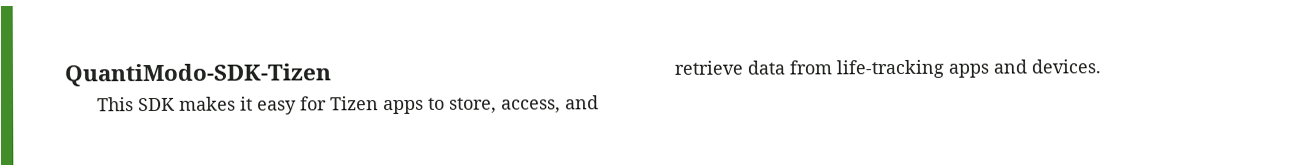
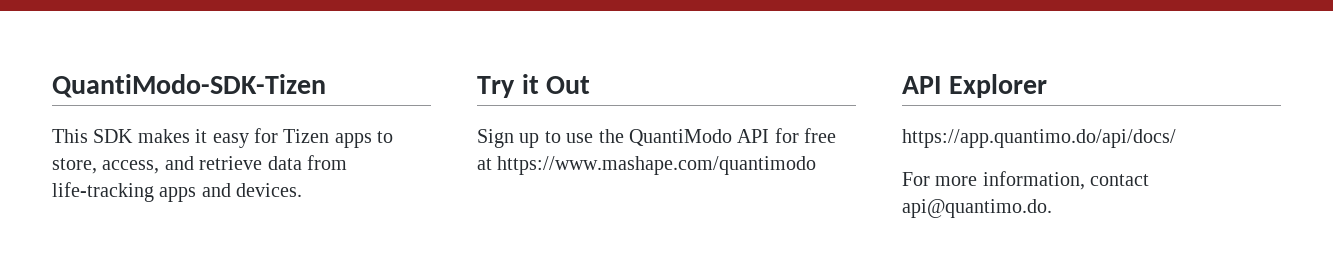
+ Try it Out
+ Sign up to use the QuantiModo API for free at https://www.mashape.com/quantimodo
+ API Explorer
+ https://app.quantimo.do/api/docs/
+ For more information, contact api@quantimo.do.

